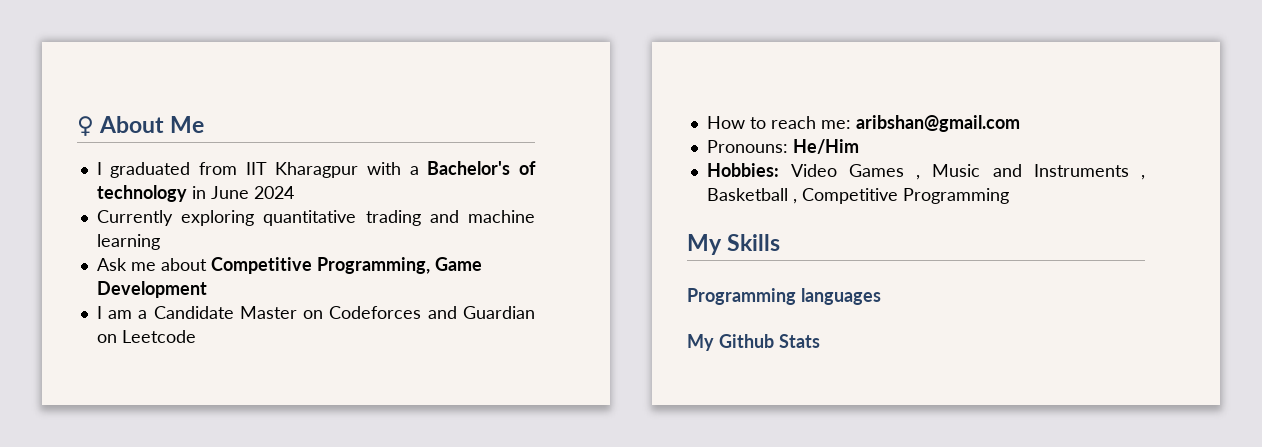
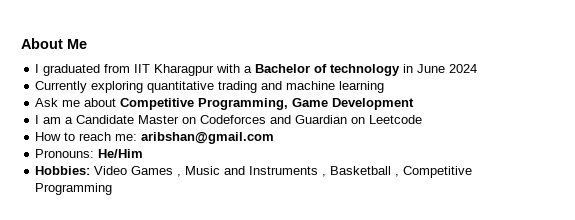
- ♀ About Me
+ About Me
- I graduated from IIT Kharagpur with a Bachelor's of technology in June 2024
+ I graduated from IIT Kharagpur with a Bachelor of technology in June 2024
- My Skills
- Programming languages
- My Github Stats

